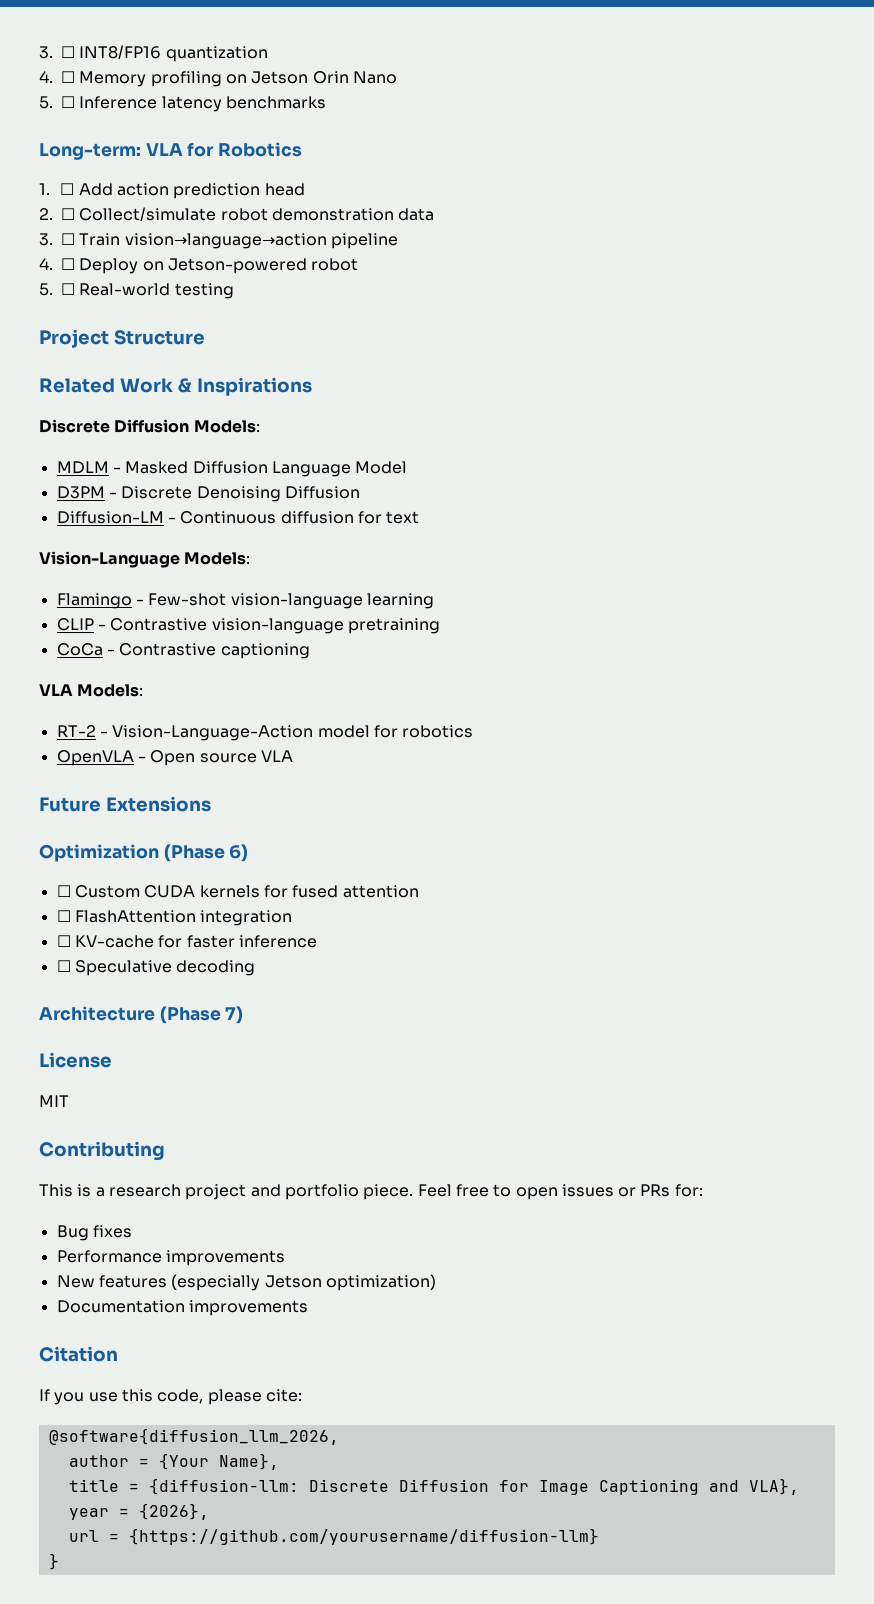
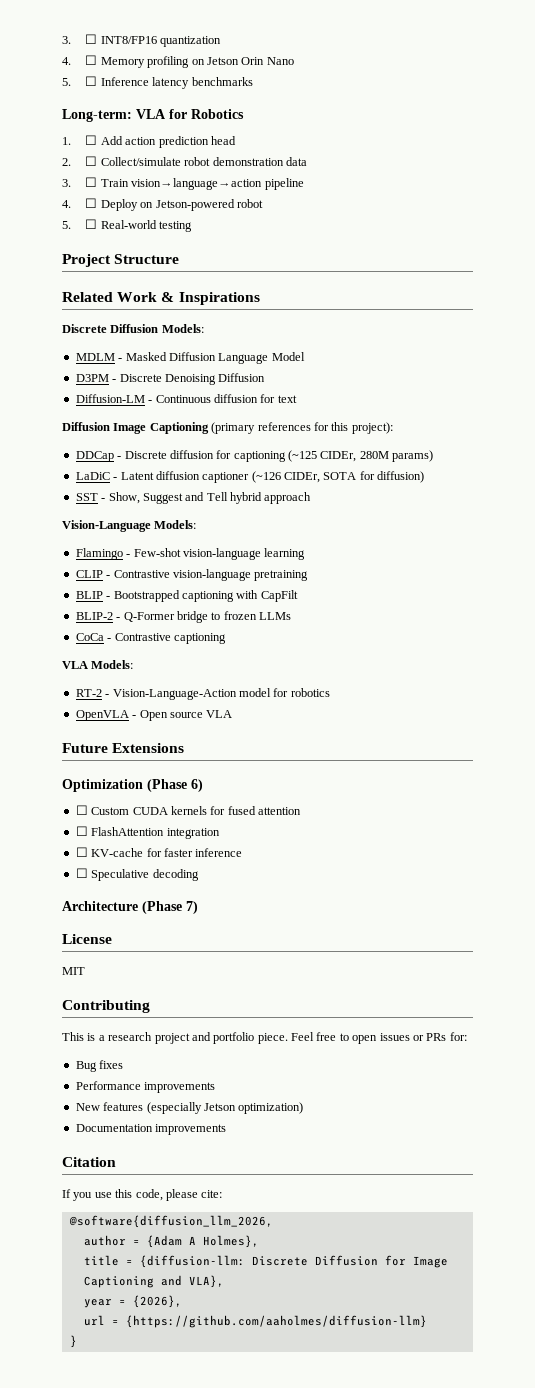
+ Diffusion Image Captioning (primary references for this project):
+ DDCap - Discrete diffusion for captioning (~125 CIDEr, 280M params)
+ LaDiC - Latent diffusion captioner (~126 CIDEr, SOTA for diffusion)
+ SST - Show, Suggest and Tell hybrid approach
+ BLIP - Bootstrapped captioning with CapFilt
+ BLIP-2 - Q-Former bridge to frozen LLMs
- author = {Your Name},
+ author = {Adam A Holmes},
- url = {https://github.com/yourusername/diffusion-llm}
+ url = {https://github.com/aaholmes/diffusion-llm}

